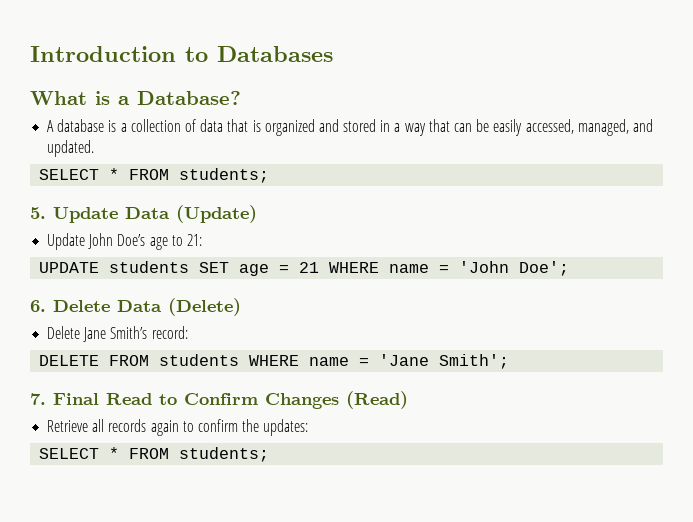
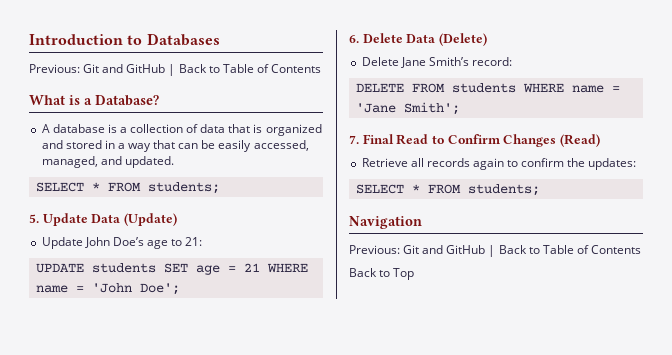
  Introduction to Databases
+ Previous: Git and GitHub | Back to Table of Contents
+ Navigation
+ Previous: Git and GitHub | Back to Table of Contents
+ Back to Top

